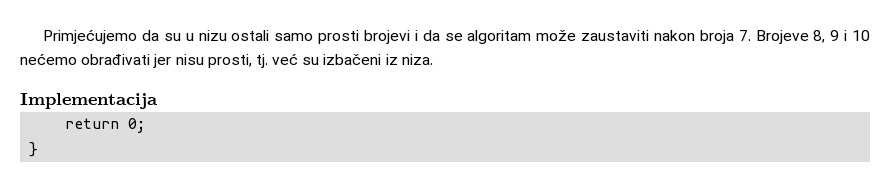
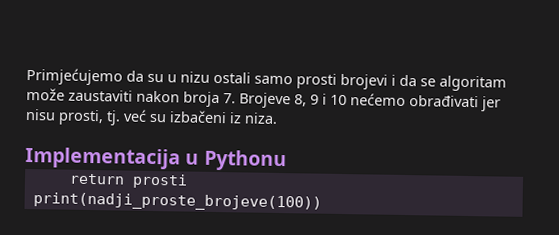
- Implementacija
+ Implementacija u Pythonu
- return 0;
- }
+ return prosti
+ print(nadji_proste_brojeve(100))

